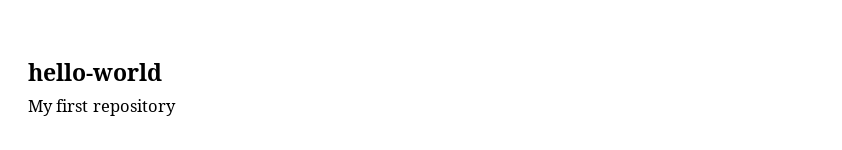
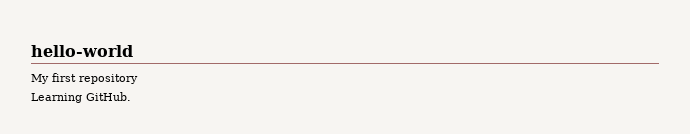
+ Learning GitHub.

